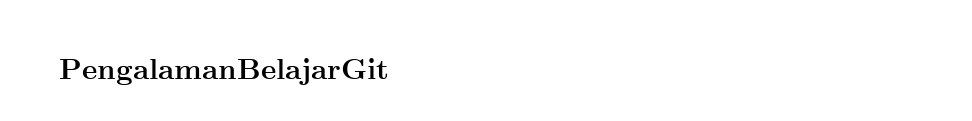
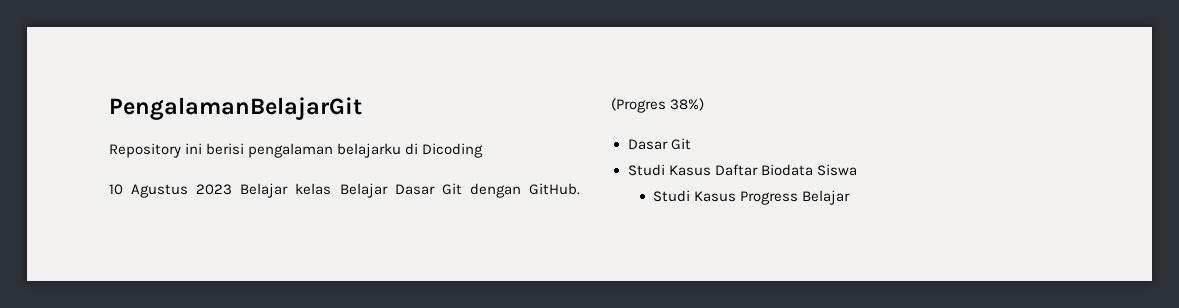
+ Repository ini berisi pengalaman belajarku di Dicoding
+ 10 Agustus 2023 Belajar kelas Belajar Dasar Git dengan GitHub. (Progres 38%)
+ Dasar Git
+ Studi Kasus Daftar Biodata Siswa
+ Studi Kasus Progress Belajar

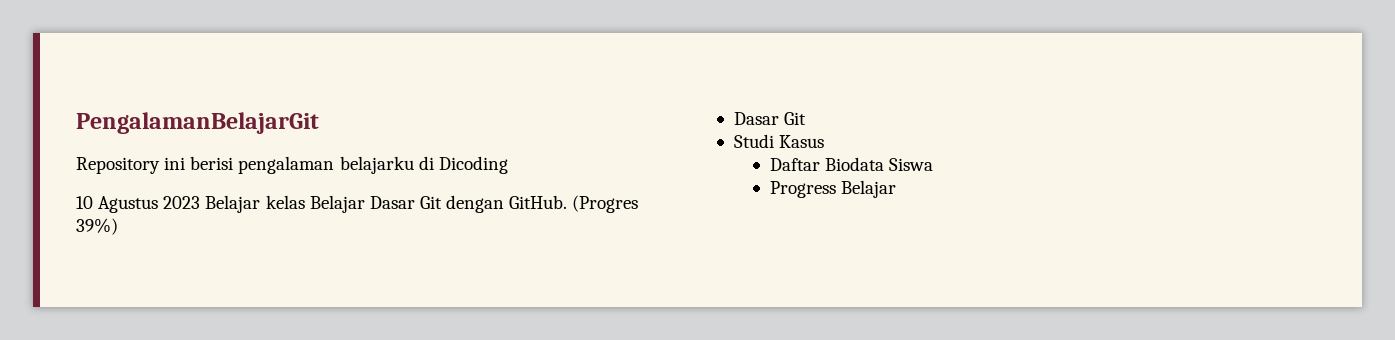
- (Progres 38%)
+ (Progres 39%)
- Studi Kasus Daftar Biodata Siswa
+ Studi Kasus
+ Daftar Biodata Siswa
- Studi Kasus Progress Belajar
+ Progress Belajar

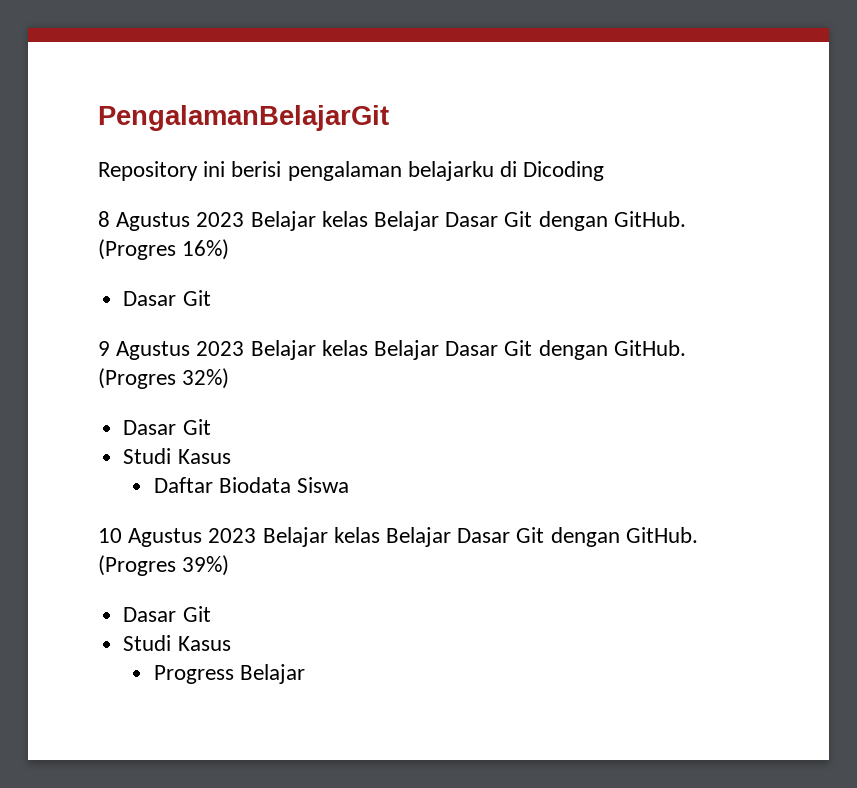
+ 8 Agustus 2023 Belajar kelas Belajar Dasar Git dengan GitHub. (Progres 16%)
+ Dasar Git
+ 9 Agustus 2023 Belajar kelas Belajar Dasar Git dengan GitHub. (Progres 32%)
+ Dasar Git
+ Studi Kasus
+ Daftar Biodata Siswa
- Daftar Biodata Siswa

